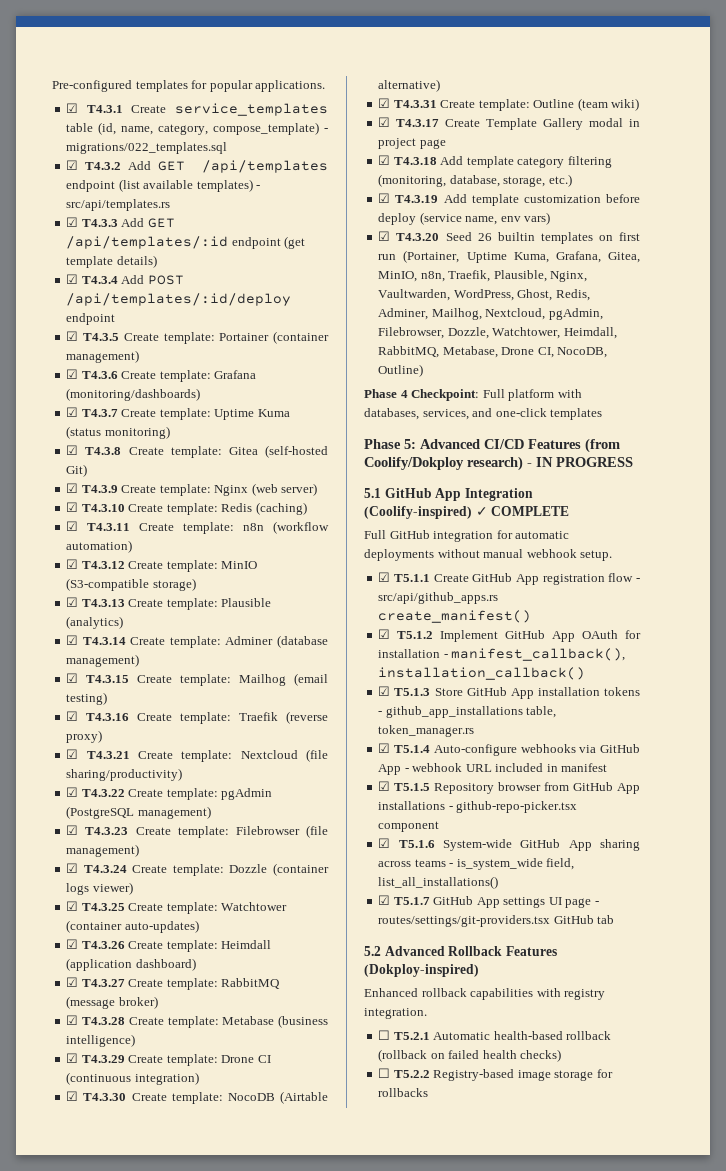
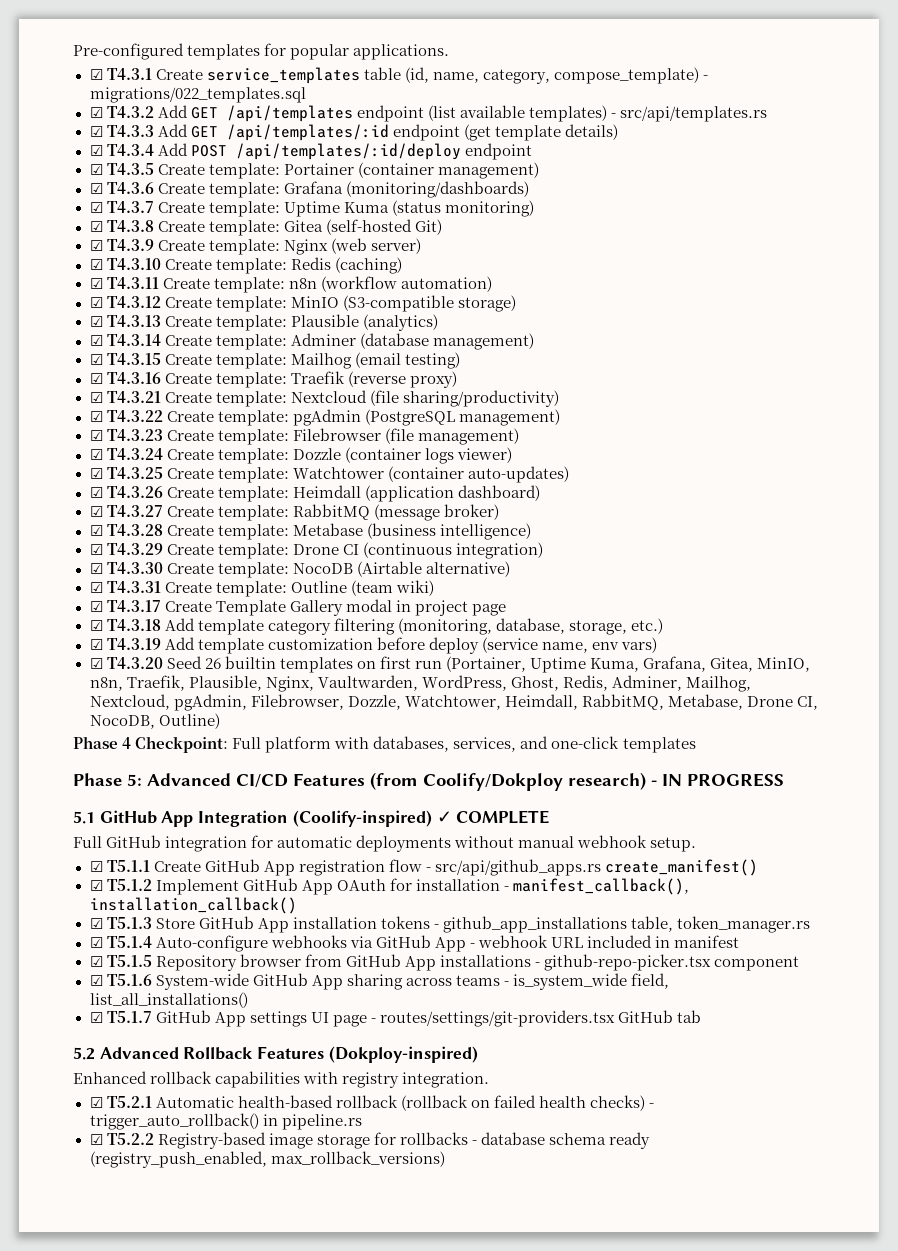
- ☐ T5.2.1 Automatic health-based rollback (rollback on failed health checks)
- ☐ T5.2.2 Registry-based image storage for rollbacks
+ ☑ T5.2.1 Automatic health-based rollback (rollback on failed health checks) - trigger_auto_rollback() in pipeline.rs
+ ☑ T5.2.2 Registry-based image storage for rollbacks - database schema ready (registry_push_enabled, max_rollback_versions)

